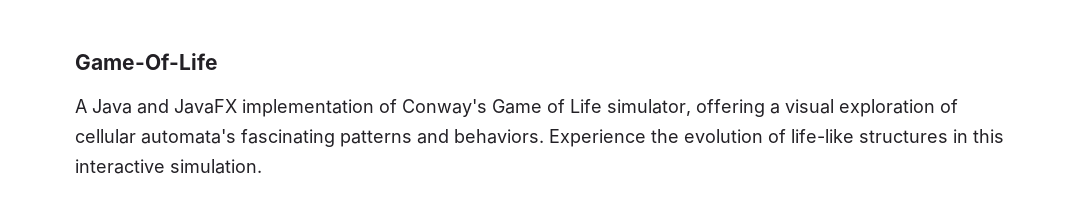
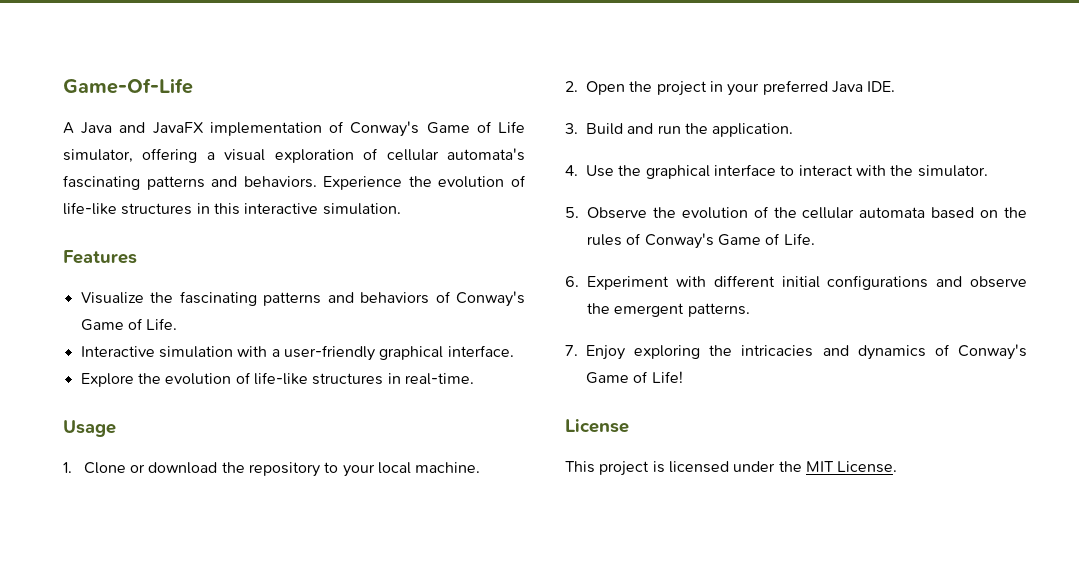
+ Features
+ Visualize the fascinating patterns and behaviors of Conway's Game of Life.
+ Interactive simulation with a user-friendly graphical interface.
+ Explore the evolution of life-like structures in real-time.
+ Usage
+ 1. Clone or download the repository to your local machine.
+ 2. Open the project in your preferred Java IDE.
+ 3. Build and run the application.
+ 4. Use the graphical interface to interact with the simulator.
+ 5. Observe the evolution of the cellular automata based on the rules of Conway's Game of Life.
+ 6. Experiment with different initial configurations and observe the emergent patterns.
+ 7. Enjoy exploring the intricacies and dynamics of Conway's Game of Life!
+ License
+ This project is licensed under the MIT License.

